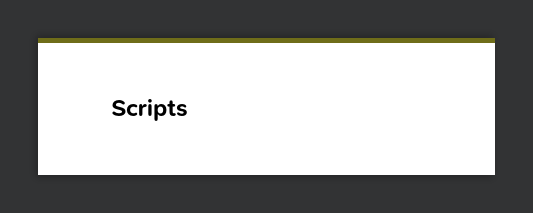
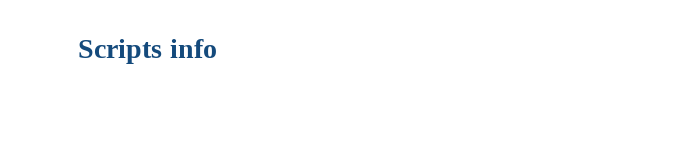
- Scripts
+ Scripts info

